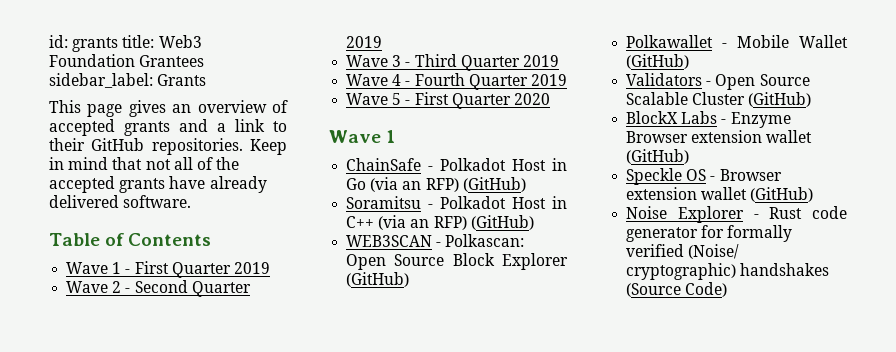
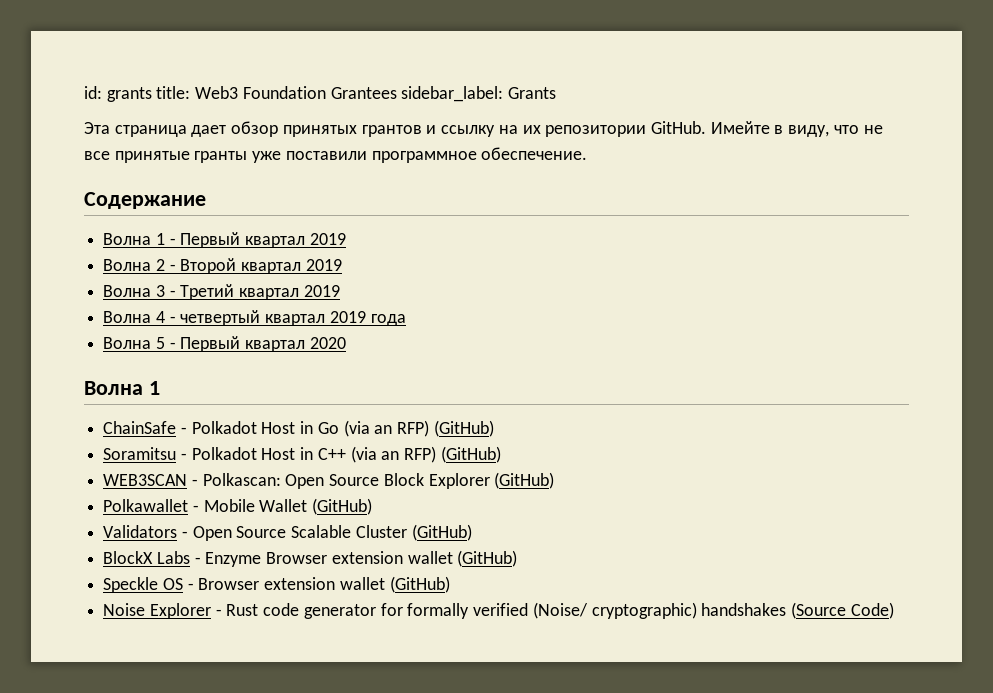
- This page gives an overview of accepted grants and a link to their GitHub repositories. Keep in mind that not all of the accepted grants have already delivered software.
- Table of Contents
- Wave 1 - First Quarter 2019
- Wave 2 - Second Quarter 2019
- Wave 3 - Third Quarter 2019
- Wave 4 - Fourth Quarter 2019
- Wave 5 - First Quarter 2020
- Wave 1
+ Эта страница дает обзор принятых грантов и ссылку на их репозитории GitHub. Имейте в виду, что не все принятые гранты уже поставили программное обеспечение.
+ Содержание
+ Волна 1 - Первый квартал 2019
+ Волна 2 - Второй квартал 2019
+ Волна 3 - Третий квартал 2019
+ Волна 4 - четвертый квартал 2019 года
+ Волна 5 - Первый квартал 2020
+ Волна 1

